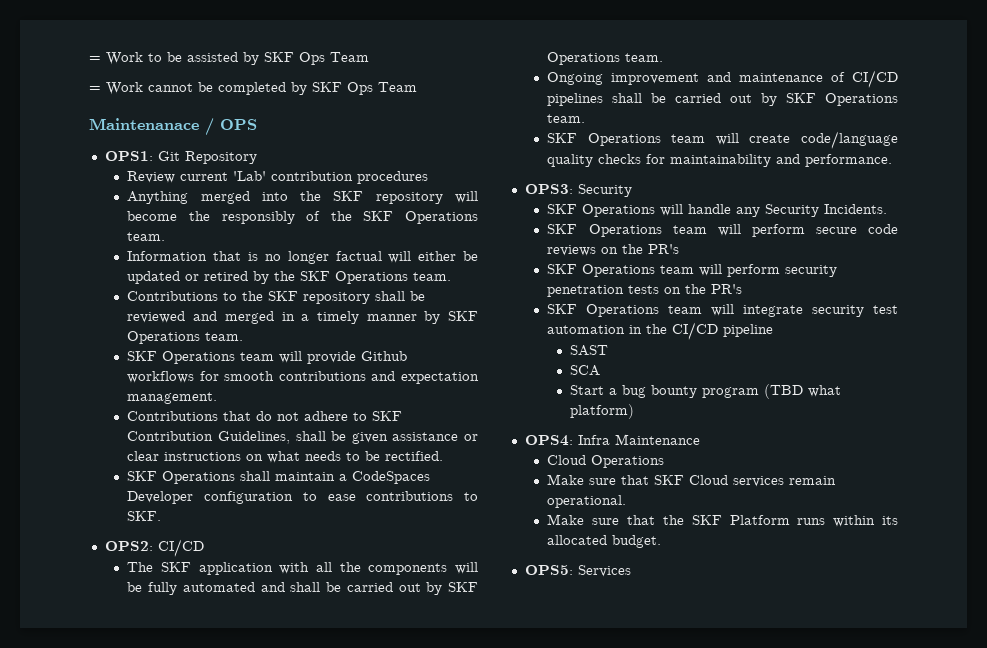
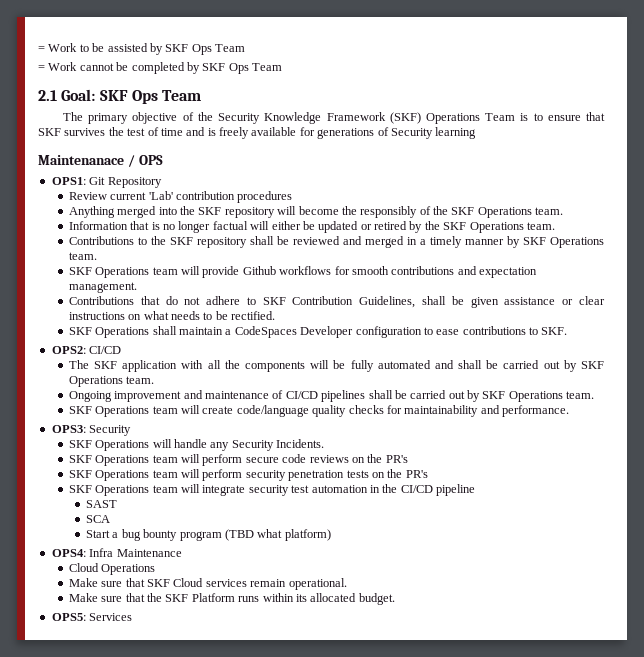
+ 2.1 Goal: SKF Ops Team
+ The primary objective of the Security Knowledge Framework (SKF) Operations Team is to ensure that SKF survives the test of time and is freely available for generations of Security learning

